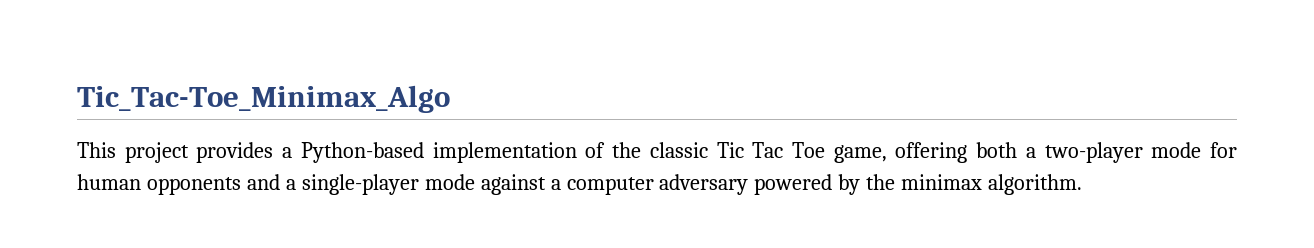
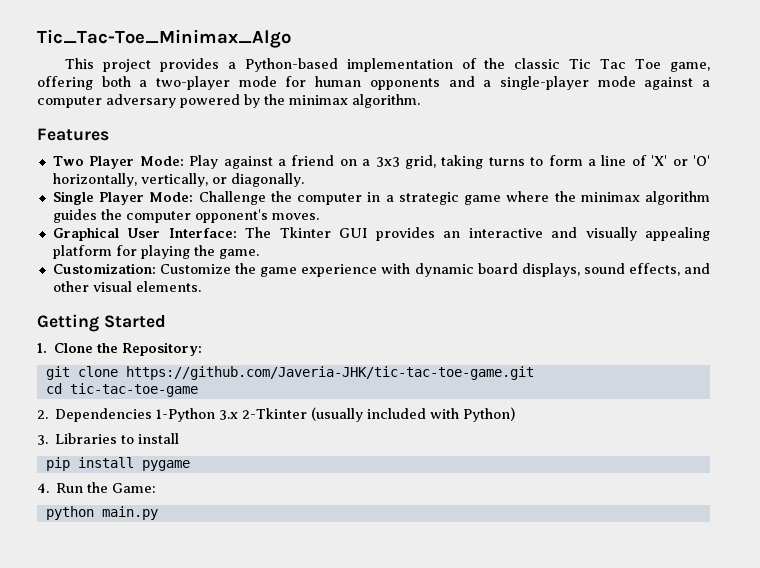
+ Features
+ Two Player Mode: Play against a friend on a 3x3 grid, taking turns to form a line of 'X' or 'O' horizontally, vertically, or diagonally.
+ Single Player Mode: Challenge the computer in a strategic game where the minimax algorithm guides the computer opponent's moves.
+ Graphical User Interface: The Tkinter GUI provides an interactive and visually appealing platform for playing the game.
+ Customization: Customize the game experience with dynamic board displays, sound effects, and other visual elements.
+ Getting Started
+ 1. Clone the Repository:
+ git clone https://github.com/Javeria-JHK/tic-tac-toe-game.git
+ cd tic-tac-toe-game
+ 2. Dependencies 1-Python 3.x 2-Tkinter (usually included with Python)
+ 3. Libraries to install
+ pip install pygame
+ 4. Run the Game:
+ python main.py

